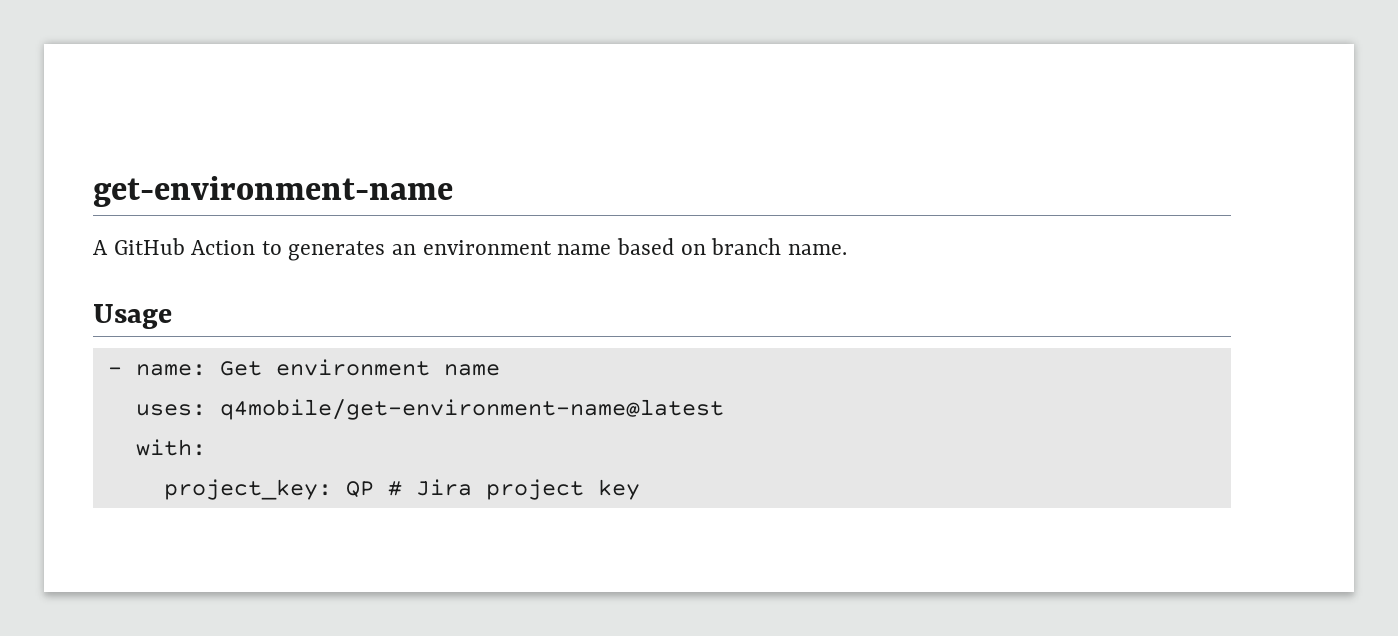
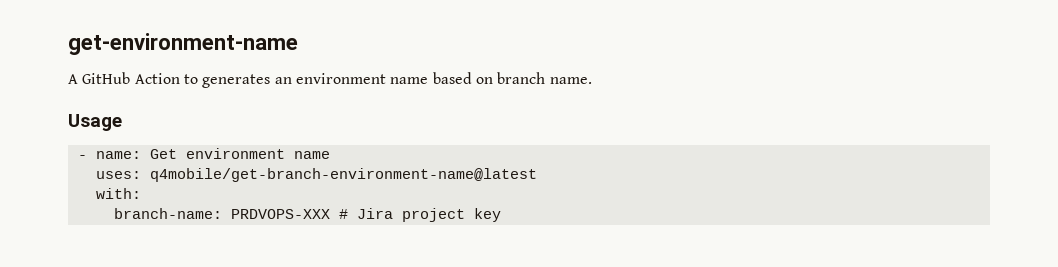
- uses: q4mobile/get-environment-name@latest
+ uses: q4mobile/get-branch-environment-name@latest
- project_key: QP # Jira project key
+ branch-name: PRDVOPS-XXX # Jira project key

